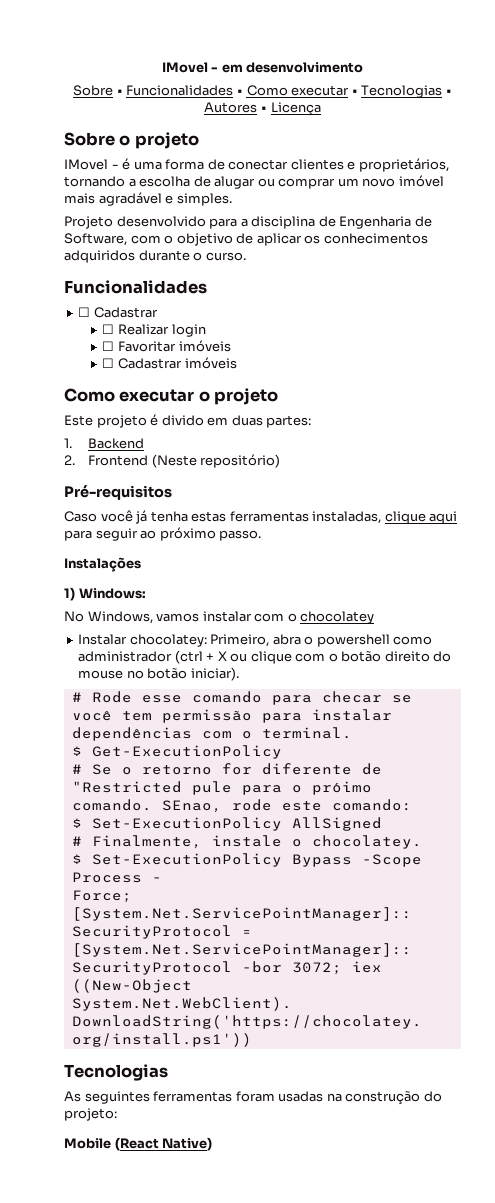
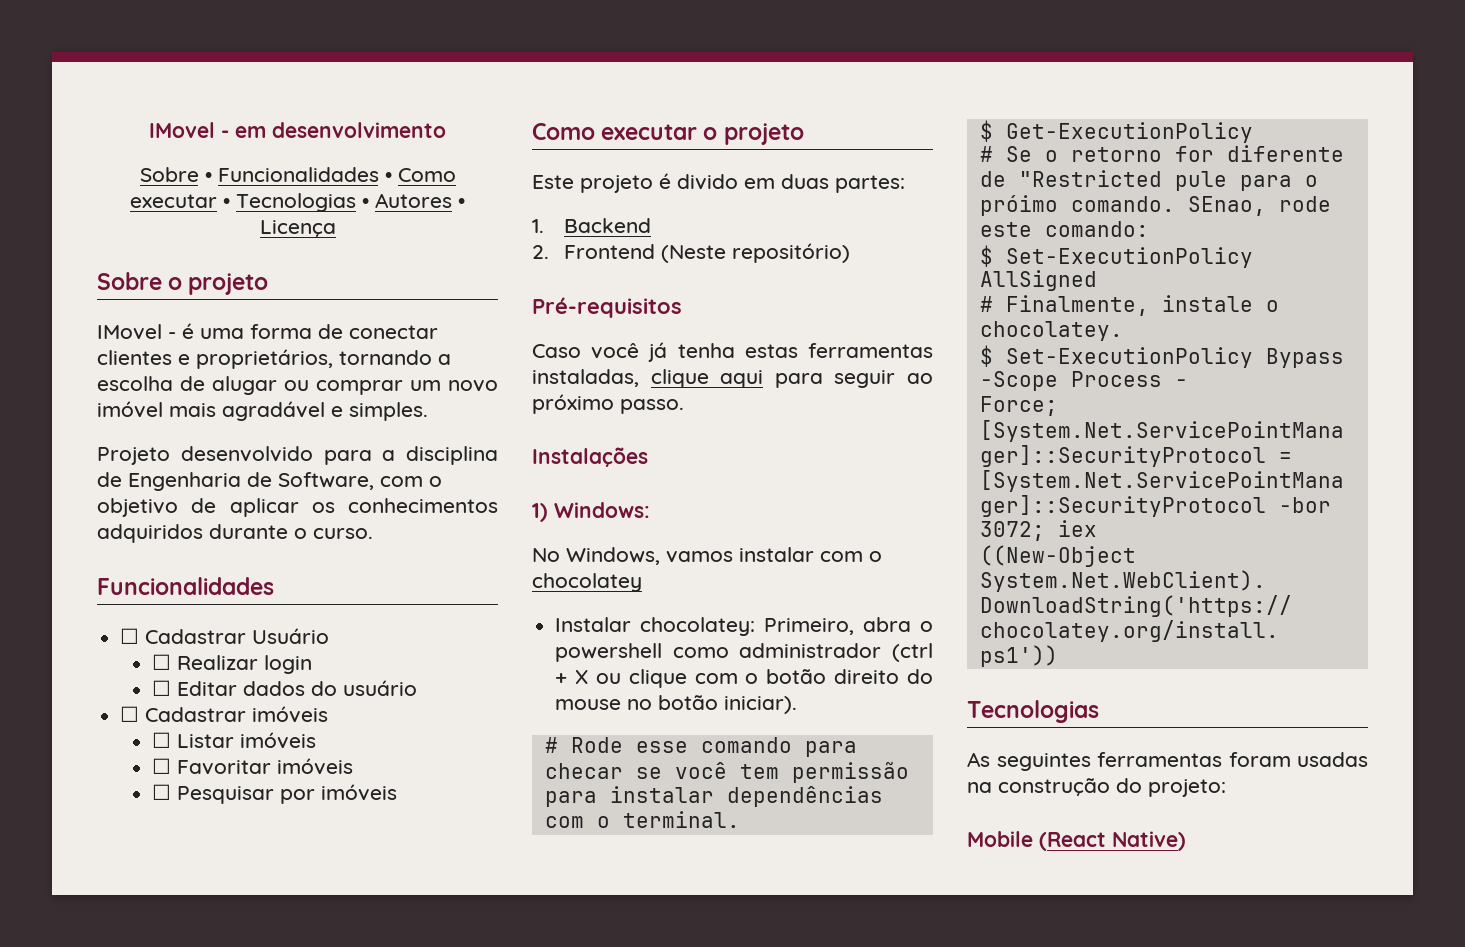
  Projeto desenvolvido para a disciplina de Engenharia de Software, com o objetivo de aplicar os conhecimentos adquiridos durante o curso.
  Funcionalidades
- ☐ Cadastrar
+ ☐ Cadastrar Usuário
+ ☐ Editar dados do usuário
+ ☐ Cadastrar imóveis
+ ☐ Listar imóveis
- ☐ Cadastrar imóveis
+ ☐ Pesquisar por imóveis

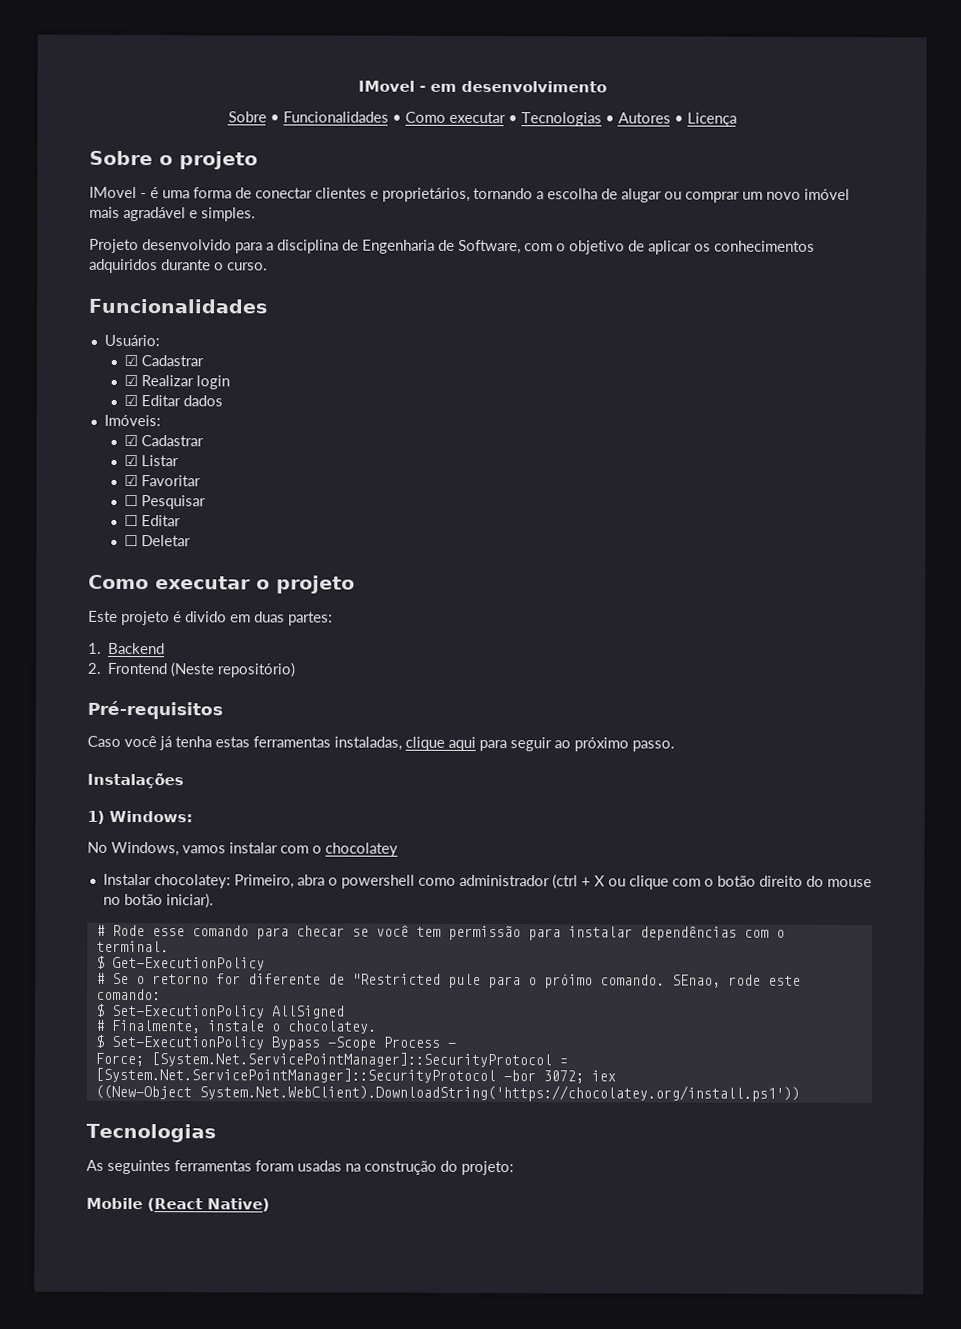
- ☐ Cadastrar Usuário
- ☐ Realizar login
+ Usuário:
+ ☑ Cadastrar
+ ☑ Realizar login
- ☐ Editar dados do usuário
- ☐ Cadastrar imóveis
- ☐ Listar imóveis
- ☐ Favoritar imóveis
+ ☑ Editar dados
+ Imóveis:
+ ☑ Cadastrar
+ ☑ Listar
+ ☑ Favoritar
- ☐ Pesquisar por imóveis
+ ☐ Pesquisar
+ ☐ Editar
+ ☐ Deletar

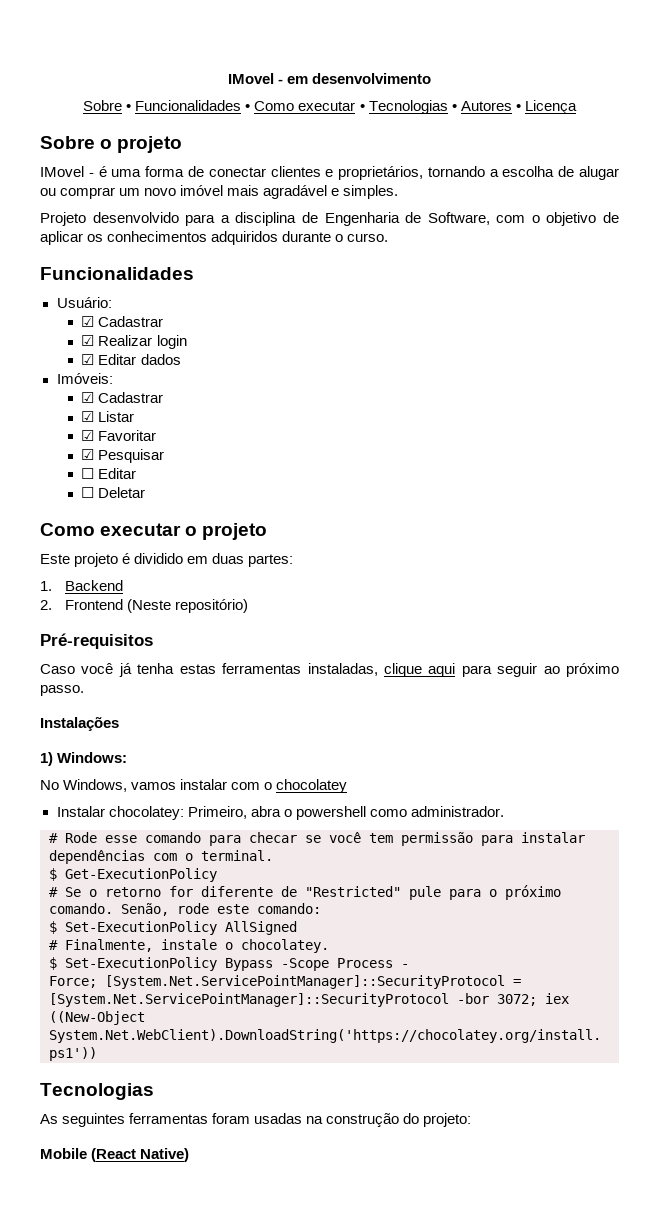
- ☐ Pesquisar
+ ☑ Pesquisar
- Este projeto é divido em duas partes:
+ Este projeto é dividido em duas partes:
- Instalar chocolatey: Primeiro, abra o powershell como administrador (ctrl + X ou clique com o botão direito do mouse no botão iniciar).
+ Instalar chocolatey: Primeiro, abra o powershell como administrador.
- # Se o retorno for diferente de "Restricted pule para o próimo comando. SEnao, rode este comando:
+ # Se o retorno for diferente de "Restricted" pule para o próximo comando. Senão, rode este comando:

